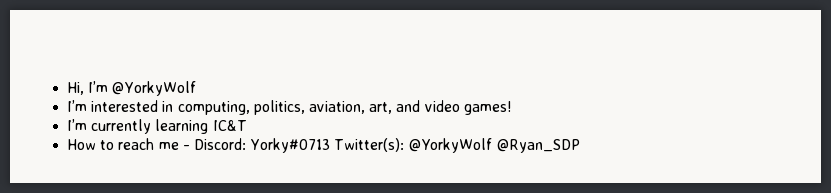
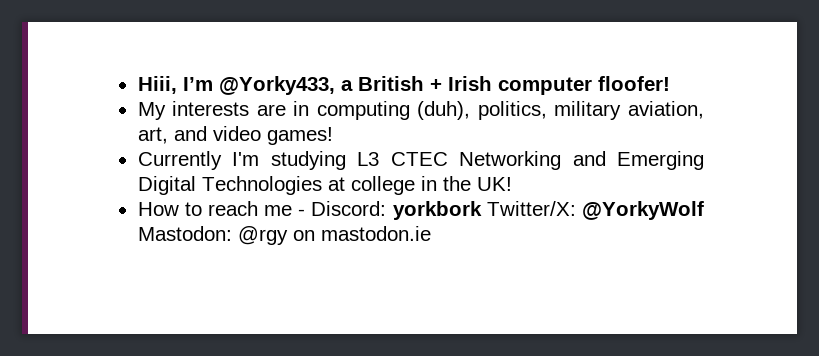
- Hi, I’m @YorkyWolf
- I’m interested in computing, politics, aviation, art, and video games!
+ Hiii, I’m @Yorky433, a British + Irish computer floofer!
+ My interests are in computing (duh), politics, military aviation, art, and video games!
- I’m currently learning IC&T
+ Currently I'm studying L3 CTEC Networking and Emerging Digital Technologies at college in the UK!
- How to reach me - Discord: Yorky#0713 Twitter(s): @YorkyWolf @Ryan_SDP
+ How to reach me - Discord: yorkbork Twitter/X: @YorkyWolf Mastodon: @rgy on mastodon.ie

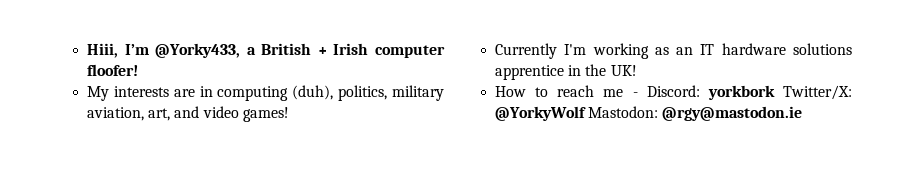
- Currently I'm studying L3 CTEC Networking and Emerging Digital Technologies at college in the UK!
+ Currently I'm working as an IT hardware solutions apprentice in the UK!
- How to reach me - Discord: yorkbork Twitter/X: @YorkyWolf Mastodon: @rgy on mastodon.ie
+ How to reach me - Discord: yorkbork Twitter/X: @YorkyWolf Mastodon: @rgy@mastodon.ie

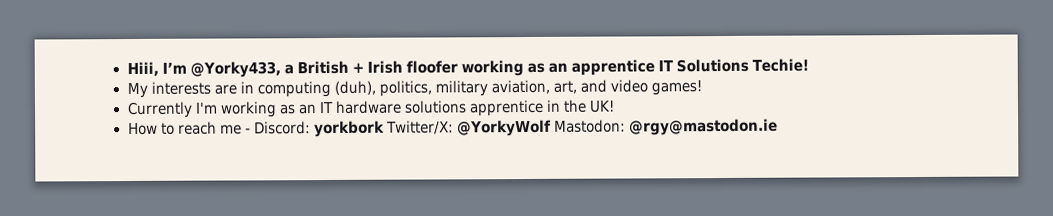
- Hiii, I’m @Yorky433, a British + Irish computer floofer!
+ Hiii, I’m @Yorky433, a British + Irish floofer working as an apprentice IT Solutions Techie!

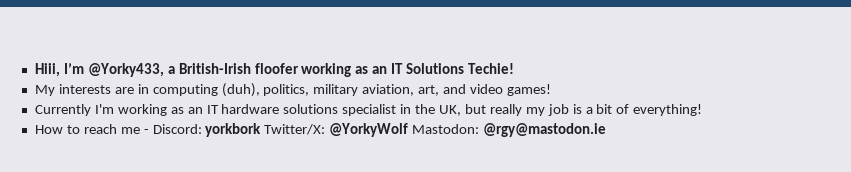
- Hiii, I’m @Yorky433, a British + Irish floofer working as an apprentice IT Solutions Techie!
+ Hiii, I’m @Yorky433, a British-Irish floofer working as an IT Solutions Techie!
- Currently I'm working as an IT hardware solutions apprentice in the UK!
+ Currently I'm working as an IT hardware solutions specialist in the UK, but really my job is a bit of everything!

